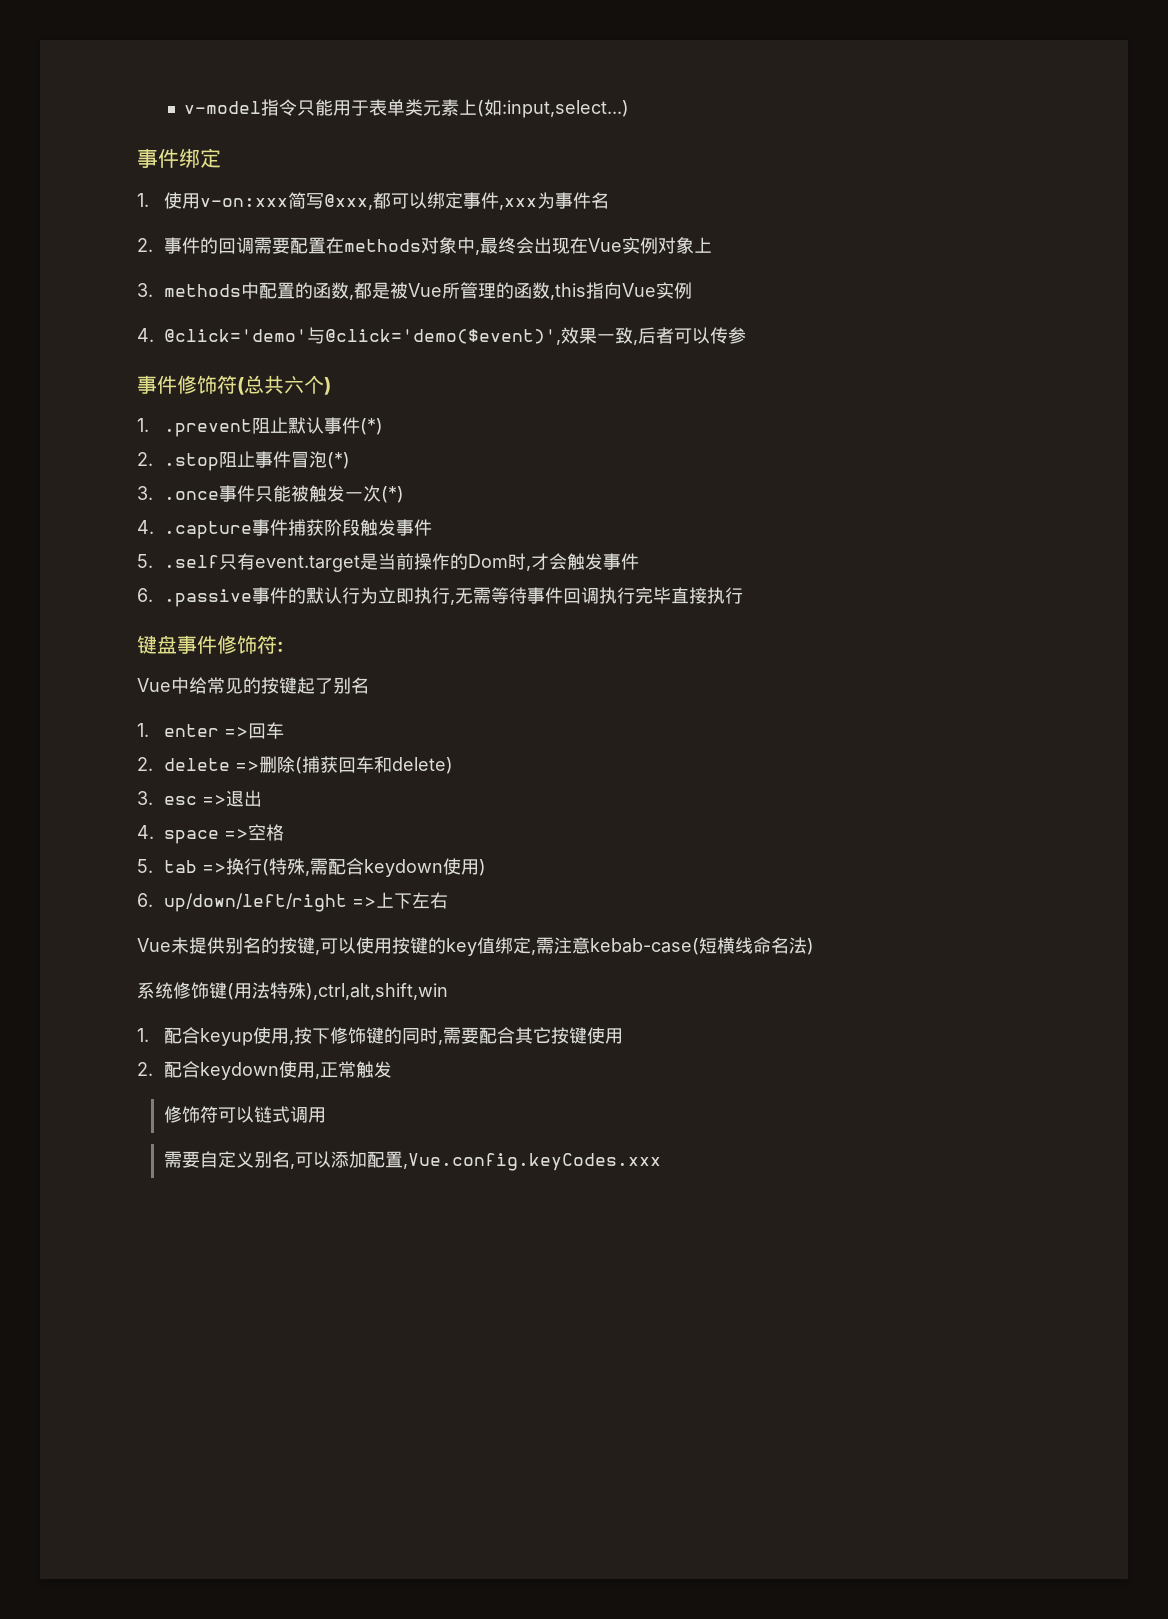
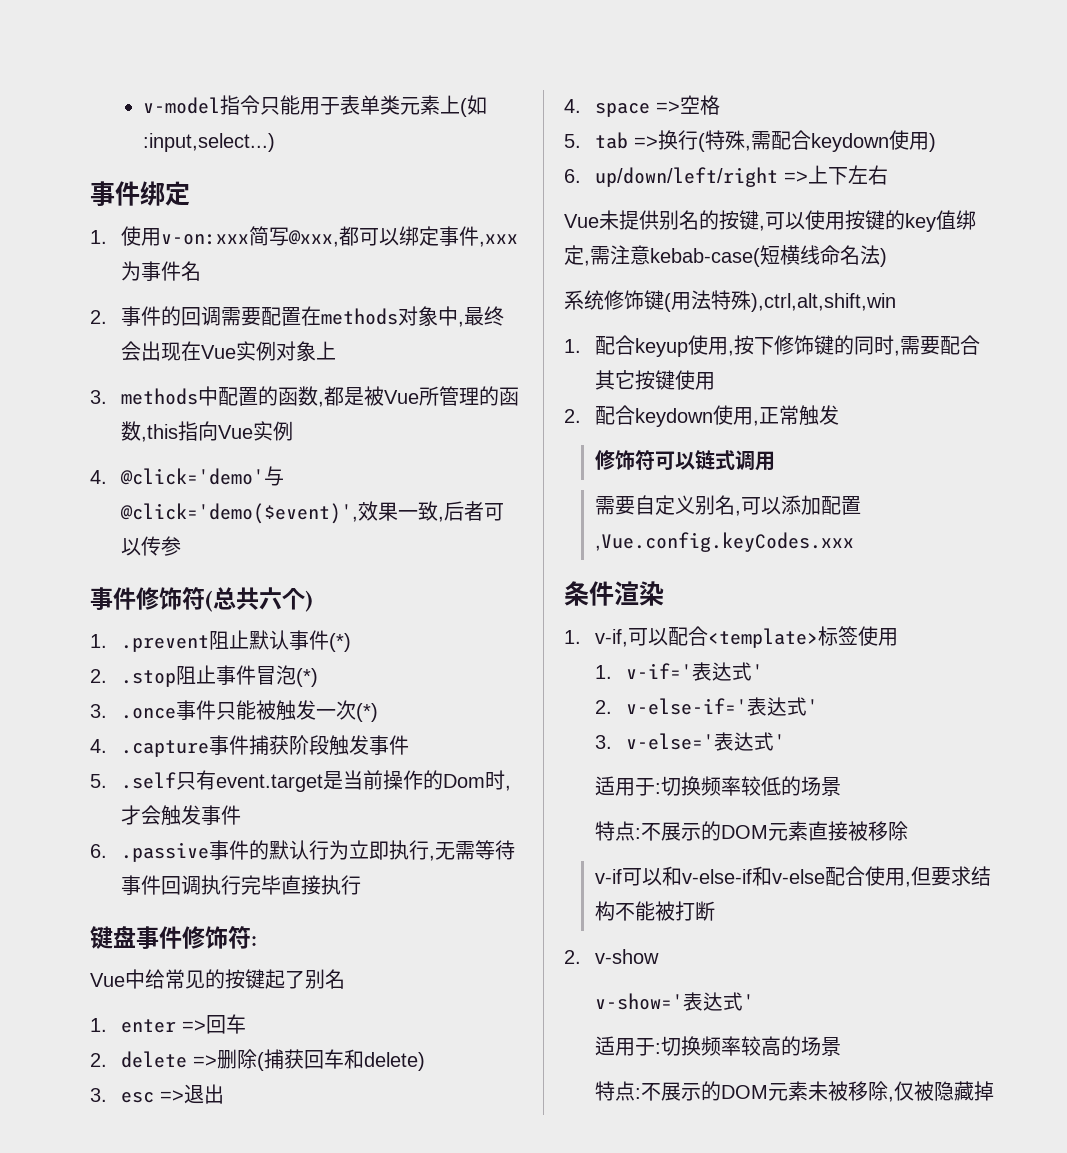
+ 条件渲染
+ 1. v-if,可以配合<template>标签使用
+ 1. v-if='表达式'
+ 2. v-else-if='表达式'
+ 3. v-else='表达式'
+ 适用于:切换频率较低的场景
+ 特点:不展示的DOM元素直接被移除
+ v-if可以和v-else-if和v-else配合使用,但要求结构不能被打断
+ 2. v-show
+ v-show='表达式'
+ 适用于:切换频率较高的场景
+ 特点:不展示的DOM元素未被移除,仅被隐藏掉

